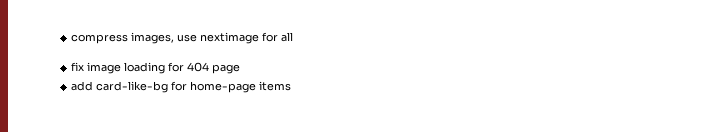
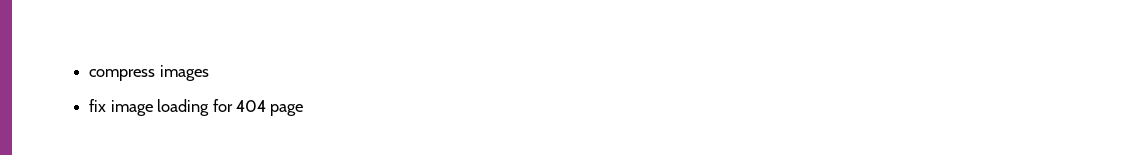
- compress images, use nextimage for all
+ compress images
- add card-like-bg for home-page items

